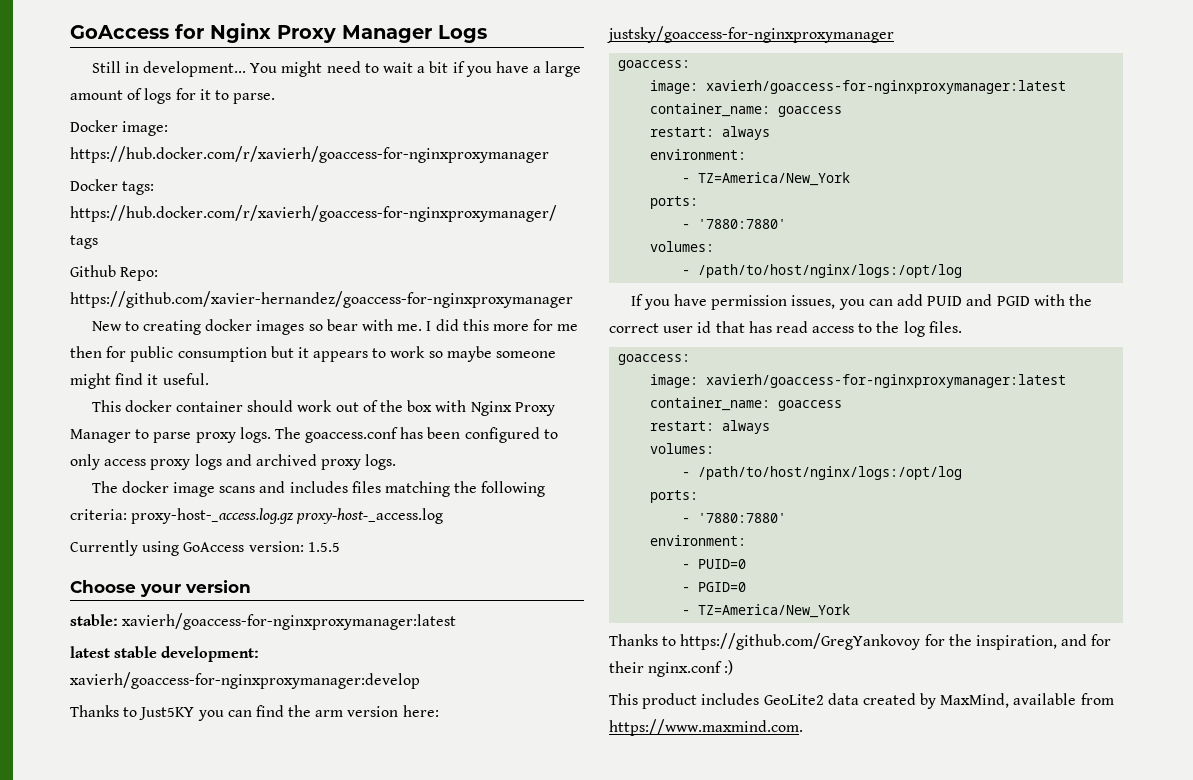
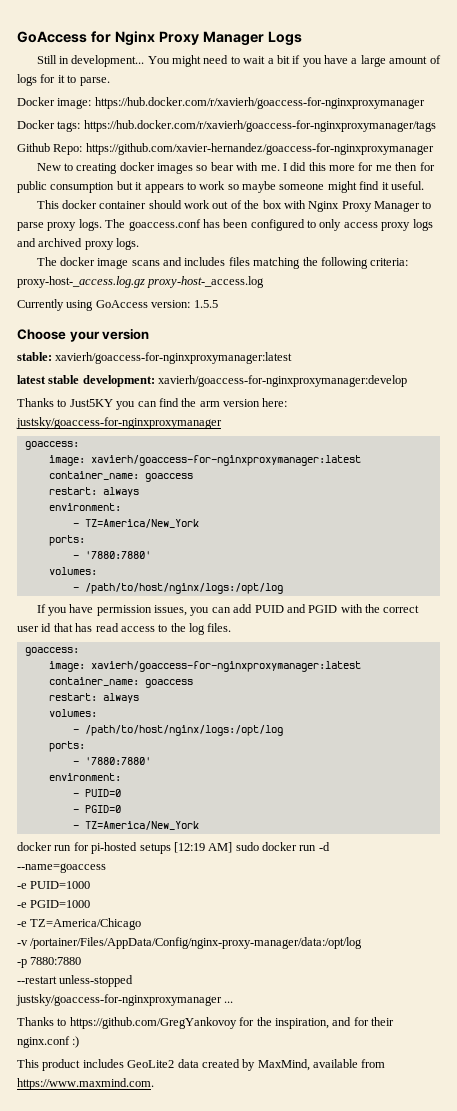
+ docker run for pi-hosted setups [12:19 AM] sudo docker run -d
+ --name=goaccess
+ -e PUID=1000
+ -e PGID=1000
+ -e TZ=America/Chicago
+ -v /portainer/Files/AppData/Config/nginx-proxy-manager/data:/opt/log
+ -p 7880:7880
+ --restart unless-stopped
+ justsky/goaccess-for-nginxproxymanager ...

